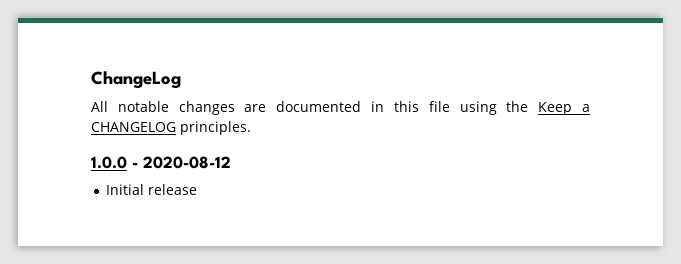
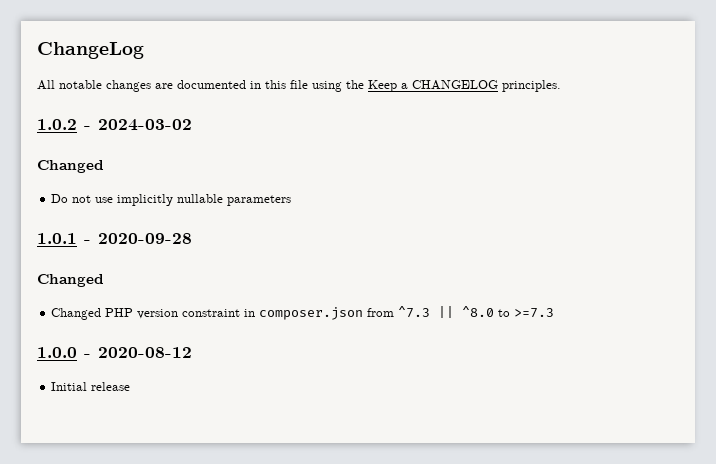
+ 1.0.2 - 2024-03-02
+ Changed
+ Do not use implicitly nullable parameters
+ 1.0.1 - 2020-09-28
+ Changed
+ Changed PHP version constraint in composer.json from ^7.3 || ^8.0 to >=7.3

